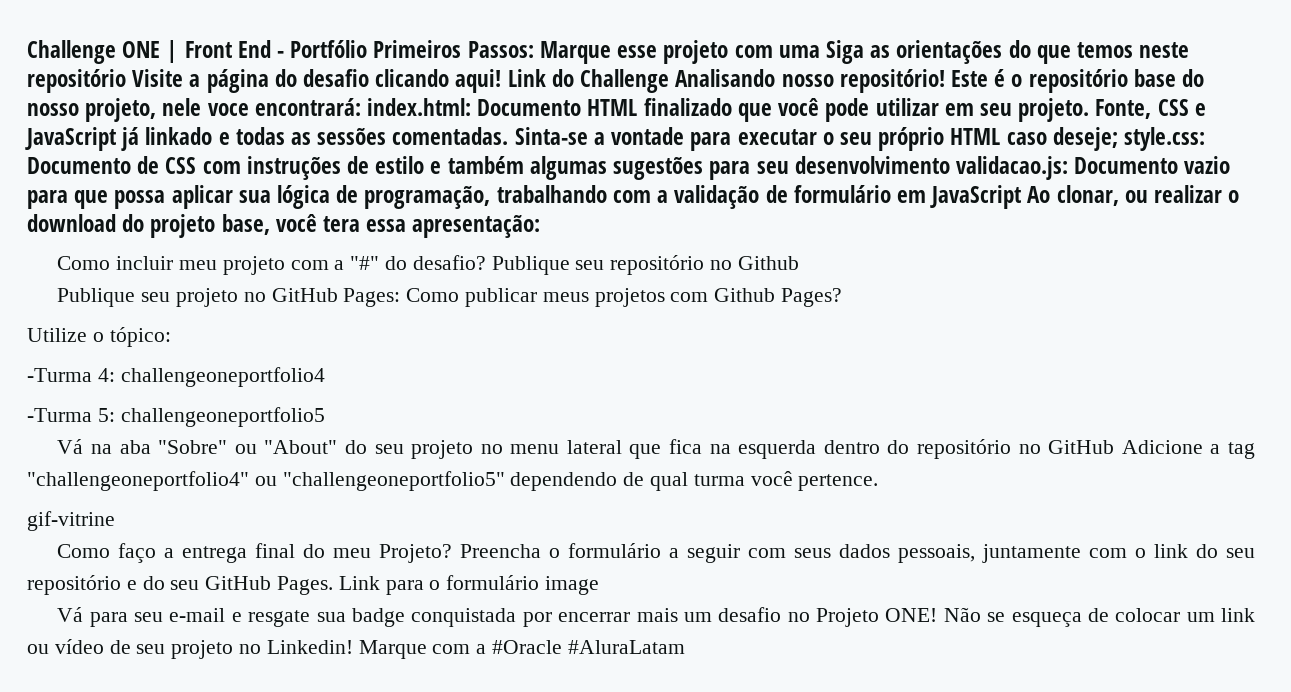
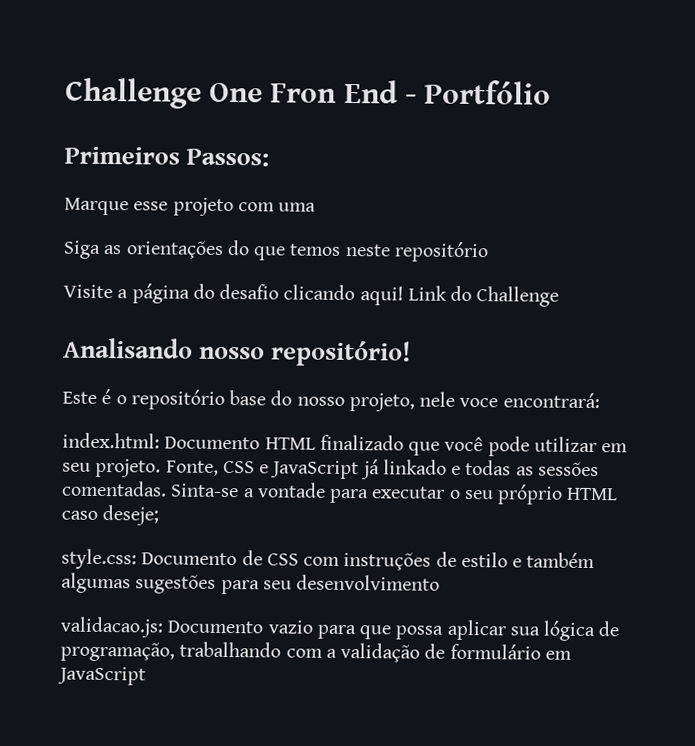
- Challenge ONE | Front End - Portfólio Primeiros Passos: Marque esse projeto com uma Siga as orientações do que temos neste repositório Visite a página do desafio clicando aqui!
+ Challenge One Fron End - Portfólio
+ Primeiros Passos:
+ Marque esse projeto com uma
+ Siga as orientações do que temos neste repositório
+ Visite a página do desafio clicando aqui!
- Link do Challenge Analisando nosso repositório! Este é o repositório base do nosso projeto, nele voce encontrará: index.html: Documento HTML finalizado que você pode utilizar em seu projeto.
+ Link do Challenge
+ Analisando nosso repositório!
+ Este é o repositório base do nosso projeto, nele voce encontrará:
+ index.html: Documento HTML finalizado que você pode utilizar em seu projeto.
- Sinta-se a vontade para executar o seu próprio HTML caso deseje; style.css: Documento de CSS com instruções de estilo e também algumas sugestões para seu desenvolvimento validacao.js: Documento vazio para que possa aplicar sua lógica de programação, trabalhando com a validação de formulário em JavaScript Ao clonar, ou realizar o download do projeto base, você tera essa apresentação:
- Como incluir meu projeto com a "#" do desafio? Publique seu repositório no Github
- Publique seu projeto no GitHub Pages: Como publicar meus projetos com Github Pages?
- Utilize o tópico:
- -Turma 4: challengeoneportfolio4
- -Turma 5: challengeoneportfolio5
- Vá na aba "Sobre" ou "About" do seu projeto no menu lateral que fica na esquerda dentro do repositório no GitHub Adicione a tag "challengeoneportfolio4" ou "challengeoneportfolio5" dependendo de qual turma você pertence.
- gif-vitrine
- Como faço a entrega final do meu Projeto? Preencha o formulário a seguir com seus dados pessoais, juntamente com o link do seu repositório e do seu GitHub Pages. Link para o formulário image
- Vá para seu e-mail e resgate sua badge conquistada por encerrar mais um desafio no Projeto ONE! Não se esqueça de colocar um link ou vídeo de seu projeto no Linkedin! Marque com a #Oracle #AluraLatam
+ Sinta-se a vontade para executar o seu próprio HTML caso deseje;
+ style.css: Documento de CSS com instruções de estilo e também algumas sugestões para seu desenvolvimento
+ validacao.js: Documento vazio para que possa aplicar sua lógica de programação, trabalhando com a validação de formulário em JavaScript

